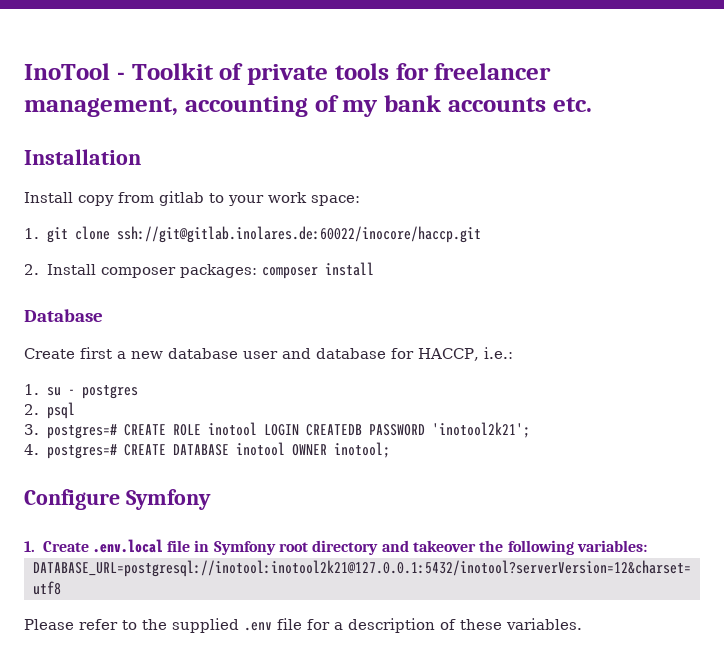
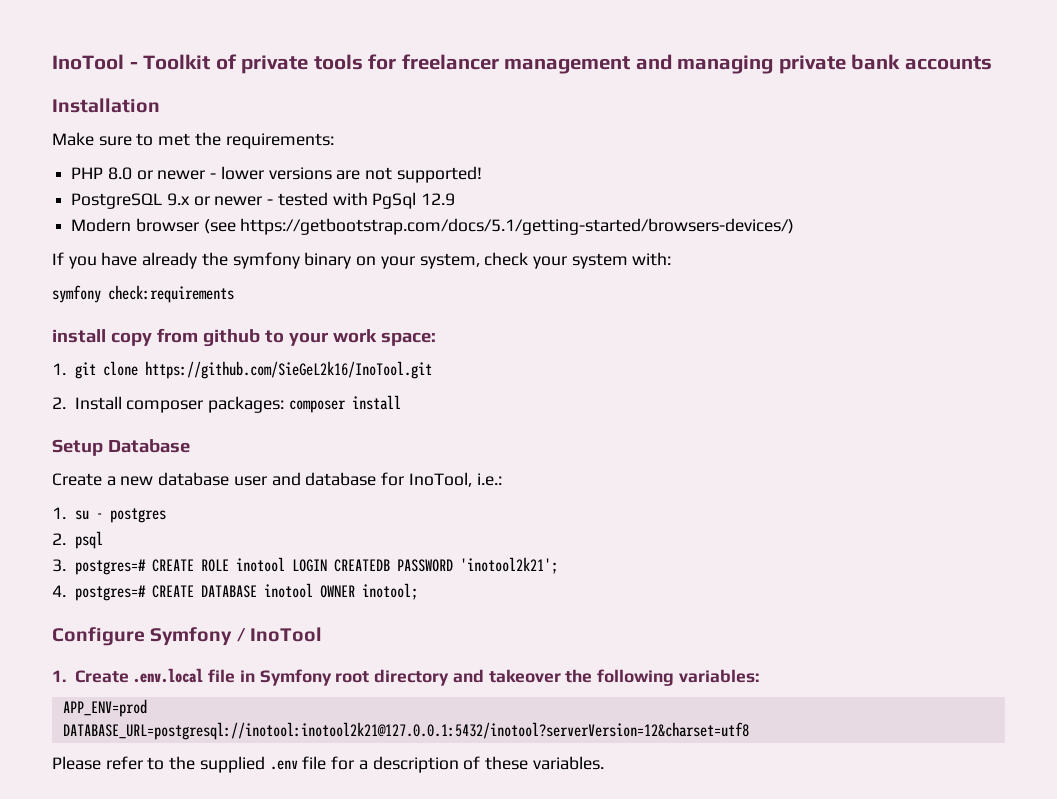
- InoTool - Toolkit of private tools for freelancer management, accounting of my bank accounts etc.
+ InoTool - Toolkit of private tools for freelancer management and managing private bank accounts
- Install copy from gitlab to your work space:
+ Make sure to met the requirements:
+ PHP 8.0 or newer - lower versions are not supported!
+ PostgreSQL 9.x or newer - tested with PgSql 12.9
+ Modern browser (see https://getbootstrap.com/docs/5.1/getting-started/browsers-devices/)
+ If you have already the symfony binary on your system, check your system with:
+ symfony check:requirements
+ install copy from github to your work space:
- 1. git clone ssh://git@gitlab.inolares.de:60022/inocore/haccp.git
+ 1. git clone https://github.com/SieGeL2k16/InoTool.git
- Database
+ Setup Database
- Create first a new database user and database for HACCP, i.e.:
+ Create a new database user and database for InoTool, i.e.:
- Configure Symfony
+ Configure Symfony / InoTool
+ APP_ENV=prod

